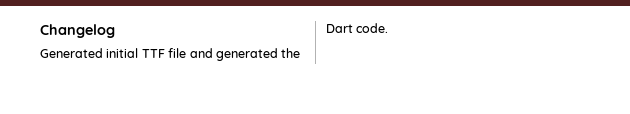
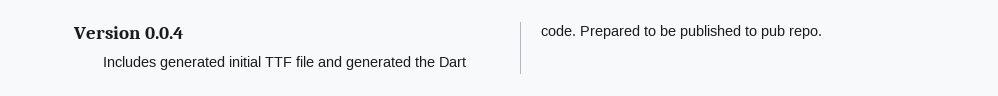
- Changelog
- Generated initial TTF file and generated the Dart code.
+ Version 0.0.4
+ Includes generated initial TTF file and generated the Dart code.
+ Prepared to be published to pub repo.

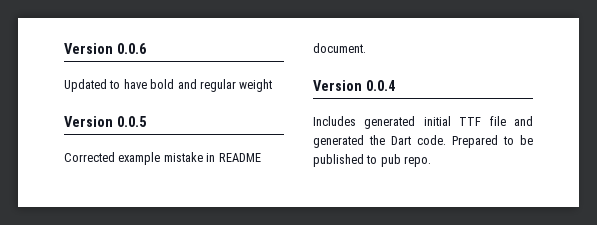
+ Version 0.0.6
+ Updated to have bold and regular weight
+ Version 0.0.5
+ Corrected example mistake in README document.

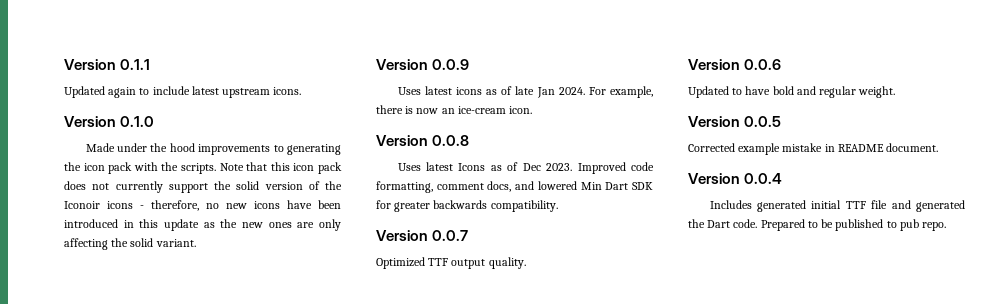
+ Version 0.1.1
+ Updated again to include latest upstream icons.
+ Version 0.1.0
+ Made under the hood improvements to generating the icon pack with the scripts. Note that this icon pack does not currently support the solid version of the Iconoir icons - therefore, no new icons have been introduced in this update as the new ones are only affecting the solid variant.
+ Version 0.0.9
+ Uses latest icons as of late Jan 2024. For example, there is now an ice-cream icon.
+ Version 0.0.8
+ Uses latest Icons as of Dec 2023. Improved code formatting, comment docs, and lowered Min Dart SDK for greater backwards compatibility.
+ Version 0.0.7
+ Optimized TTF output quality.
- Updated to have bold and regular weight
+ Updated to have bold and regular weight.

